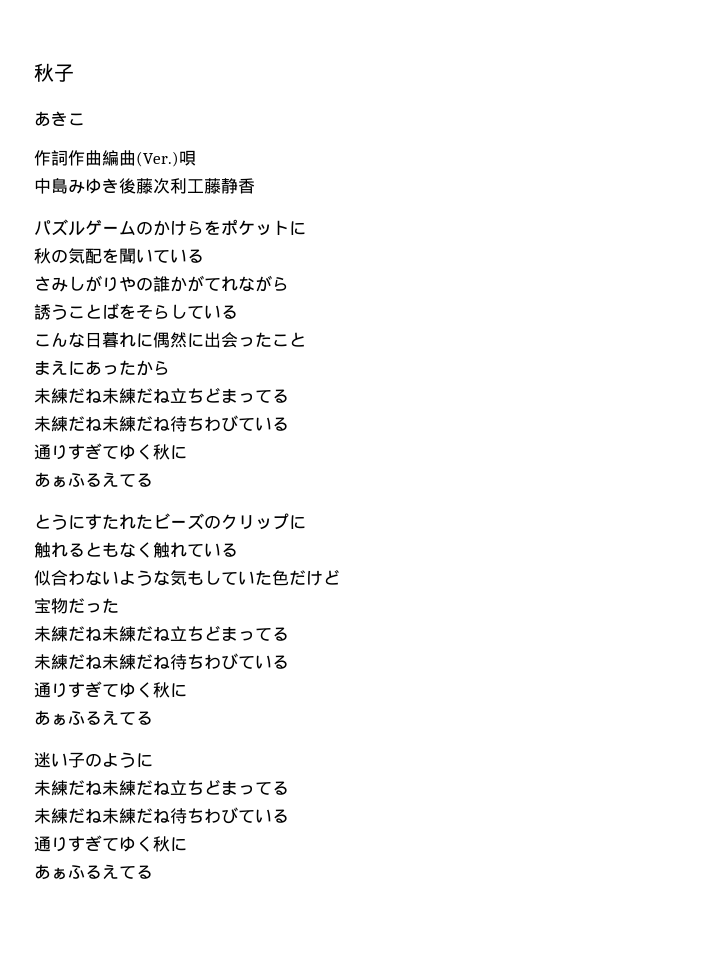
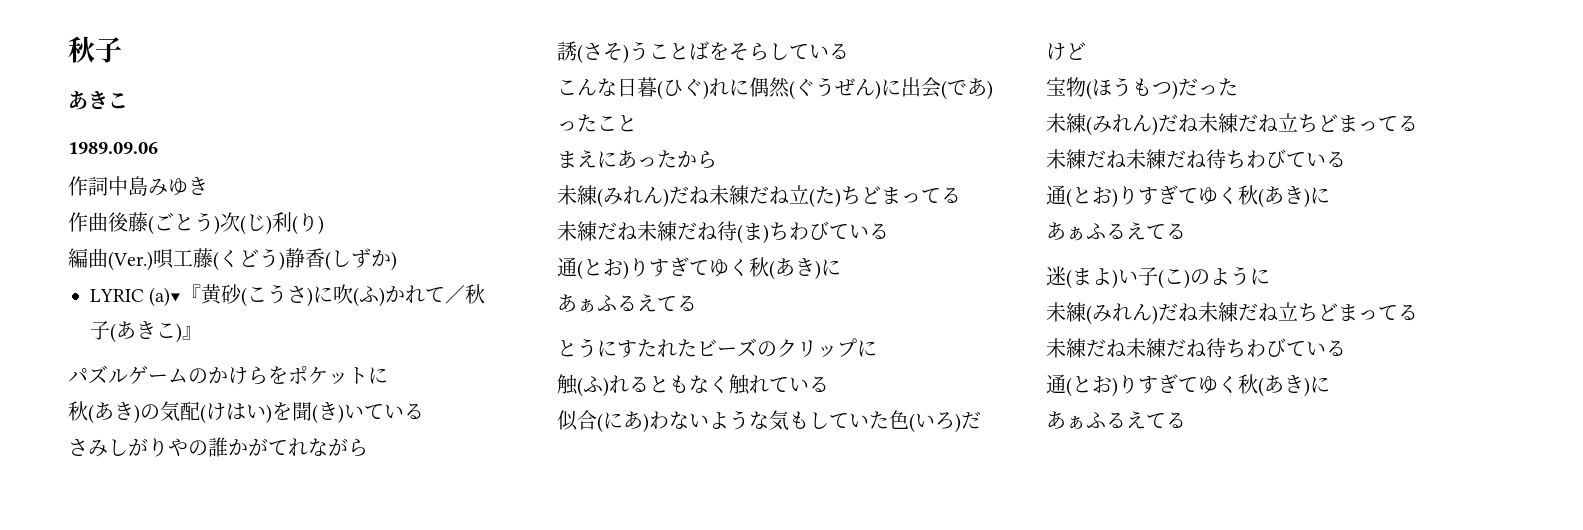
+ 1989.09.06
- 作詞作曲編曲(Ver.)唄
- 中島みゆき後藤次利工藤静香
+ 作詞中島みゆき
+ 作曲後藤(ごとう)次(じ)利(り)
+ 編曲(Ver.)唄工藤(くどう)静香(しずか)
+ LYRIC (a)▼『黄砂(こうさ)に吹(ふ)かれて／秋子(あきこ)』
- 秋の気配を聞いている
+ 秋(あき)の気配(けはい)を聞(き)いている
- 誘うことばをそらしている
+ 誘(さそ)うことばをそらしている
- こんな日暮れに偶然に出会ったこと
+ こんな日暮(ひぐ)れに偶然(ぐうぜん)に出会(であ)ったこと
  まえにあったから
- 未練だね未練だね立ちどまってる
- 未練だね未練だね待ちわびている
- 通りすぎてゆく秋に
+ 未練(みれん)だね未練だね立(た)ちどまってる
+ 未練だね未練だね待(ま)ちわびている
+ 通(とお)りすぎてゆく秋(あき)に
  あぁふるえてる
  とうにすたれたビーズのクリップに
- 触れるともなく触れている
- 似合わないような気もしていた色だけど
- 宝物だった
- 未練だね未練だね立ちどまってる
+ 触(ふ)れるともなく触れている
+ 似合(にあ)わないような気もしていた色(いろ)だけど
+ 宝物(ほうもつ)だった
+ 未練(みれん)だね未練だね立ちどまってる
  未練だね未練だね待ちわびている
- 通りすぎてゆく秋に
+ 通(とお)りすぎてゆく秋(あき)に
  あぁふるえてる
- 迷い子のように
- 未練だね未練だね立ちどまってる
+ 迷(まよ)い子(こ)のように
+ 未練(みれん)だね未練だね立ちどまってる
  未練だね未練だね待ちわびている
- 通りすぎてゆく秋に
+ 通(とお)りすぎてゆく秋(あき)に

